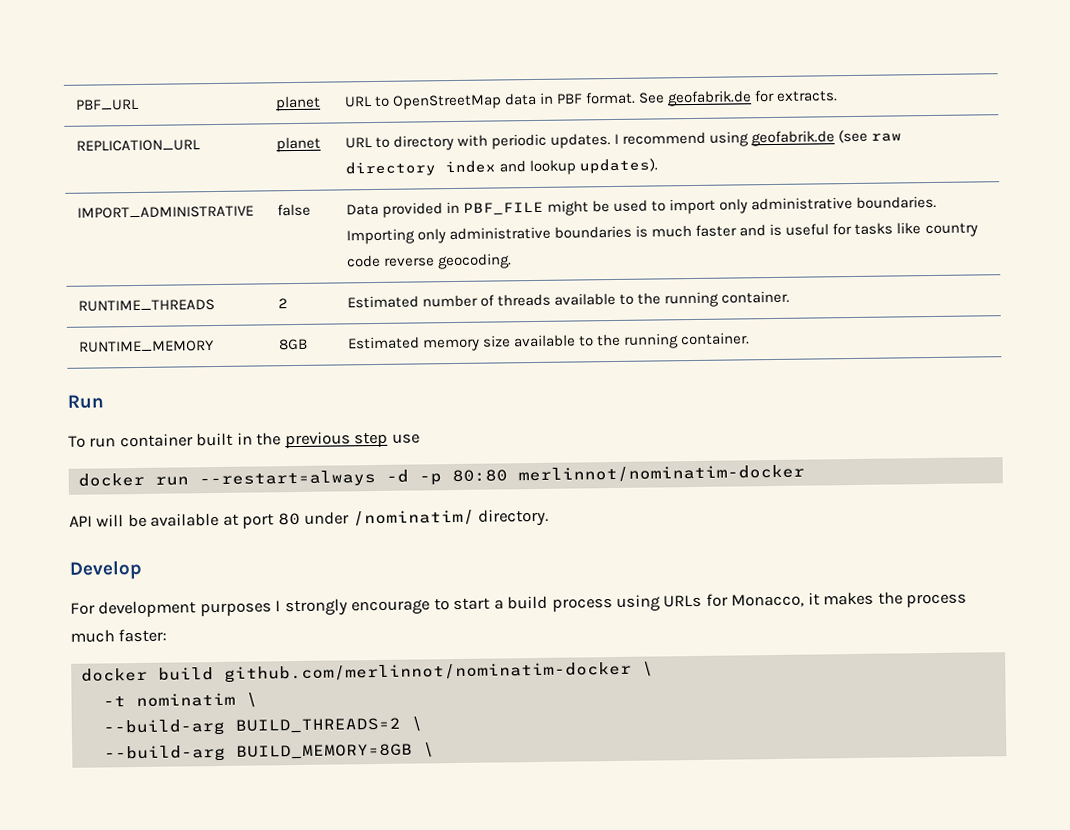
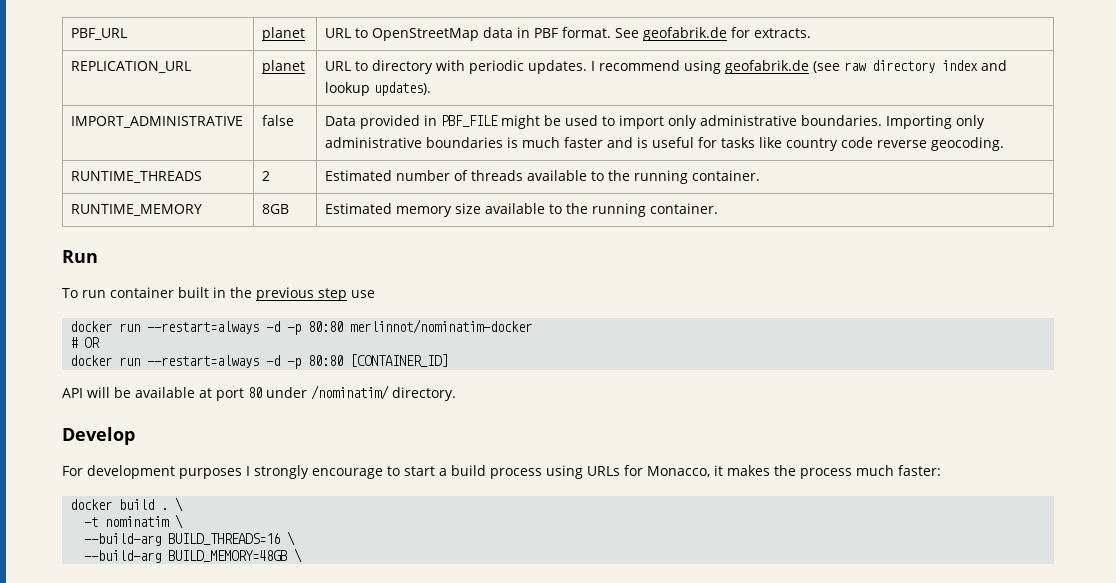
+ # OR
+ docker run --restart=always -d -p 80:80 [CONTAINER_ID]
- docker build github.com/merlinnot/nominatim-docker \
+ docker build . \
- --build-arg BUILD_THREADS=2 \
- --build-arg BUILD_MEMORY=8GB \
+ --build-arg BUILD_THREADS=16 \
+ --build-arg BUILD_MEMORY=48GB \

